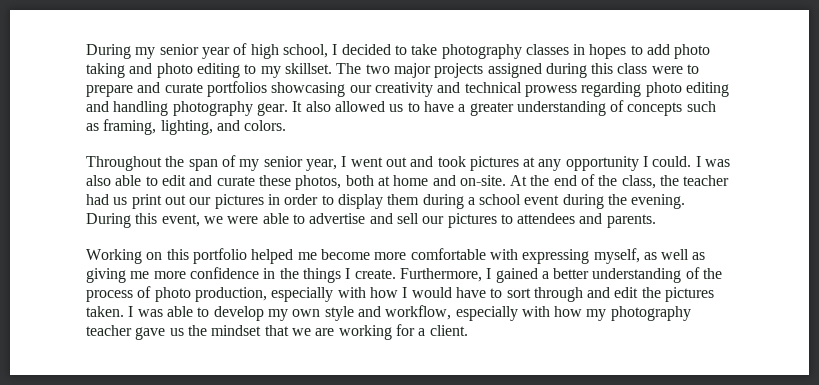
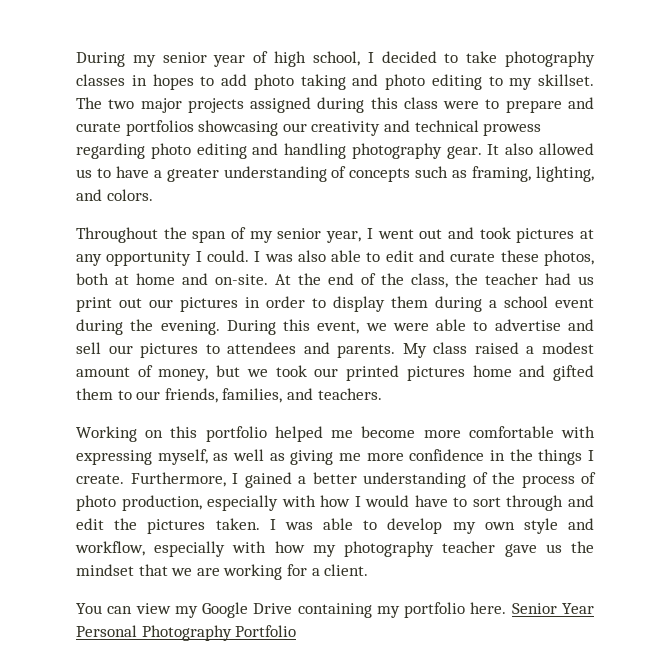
+ My class raised a modest amount of money, but we took our printed pictures home and gifted them to our friends, families, and teachers.
+ You can view my Google Drive containing my portfolio here. Senior Year Personal Photography Portfolio

